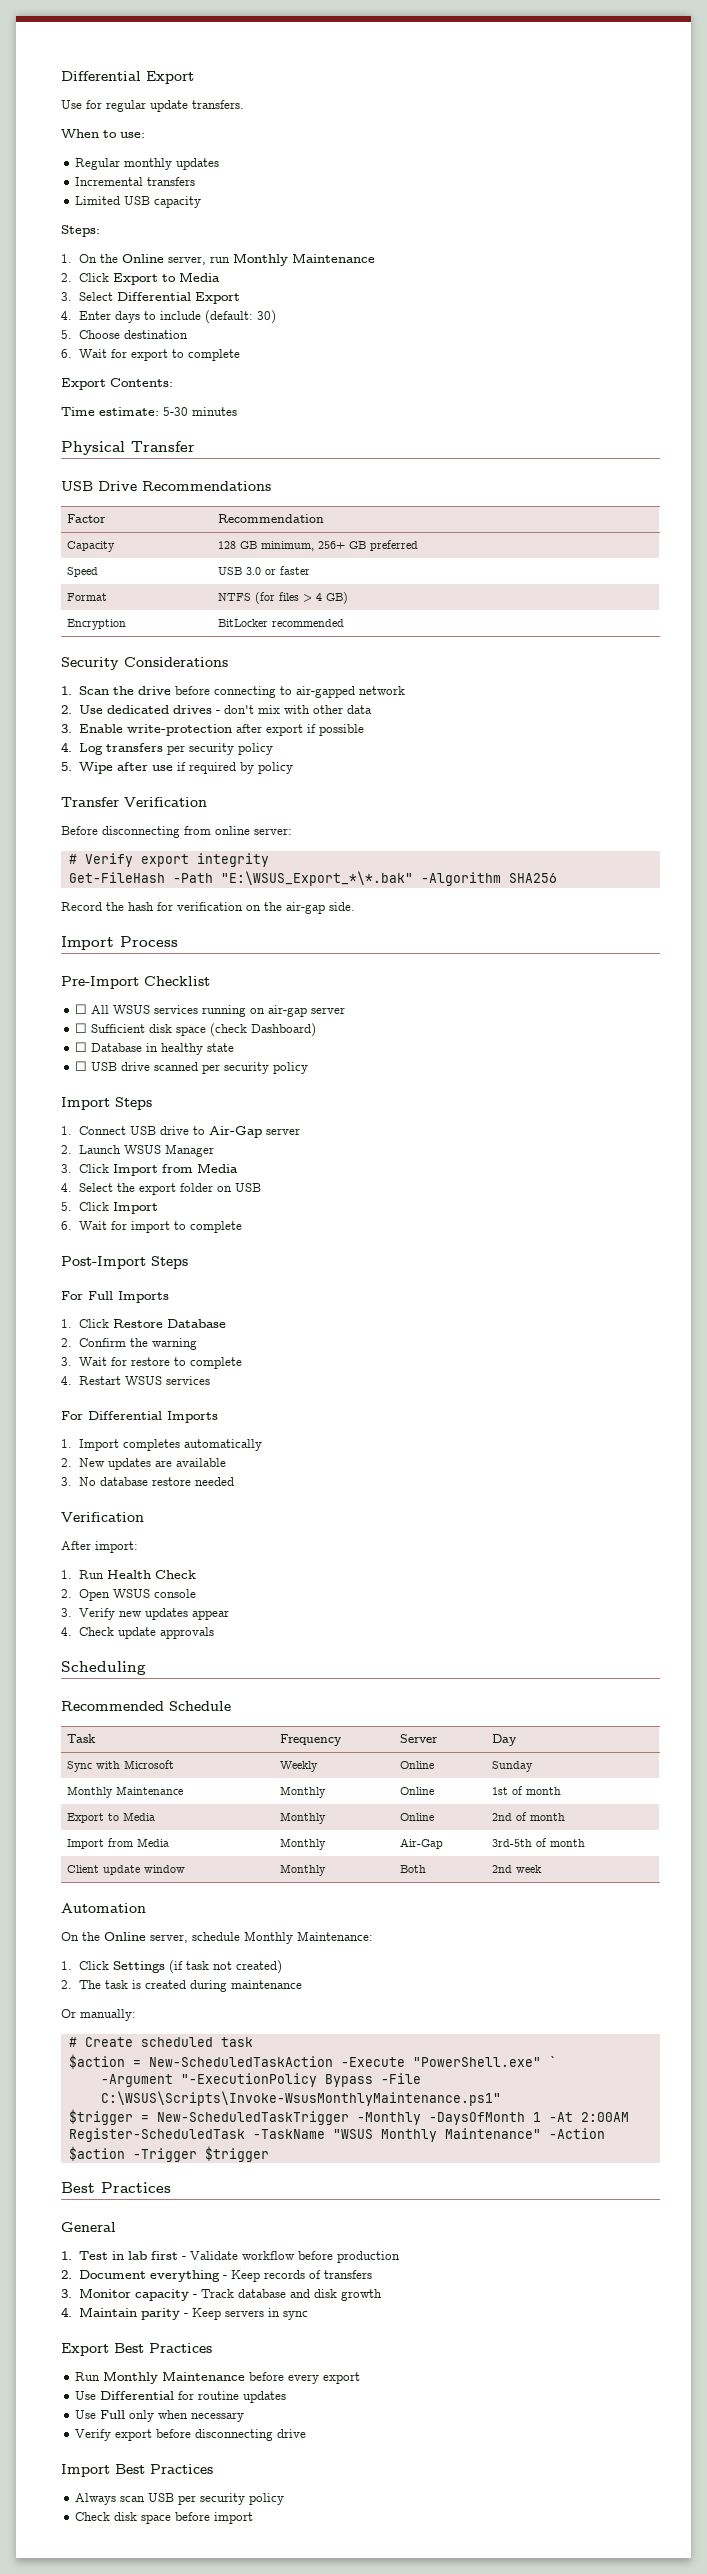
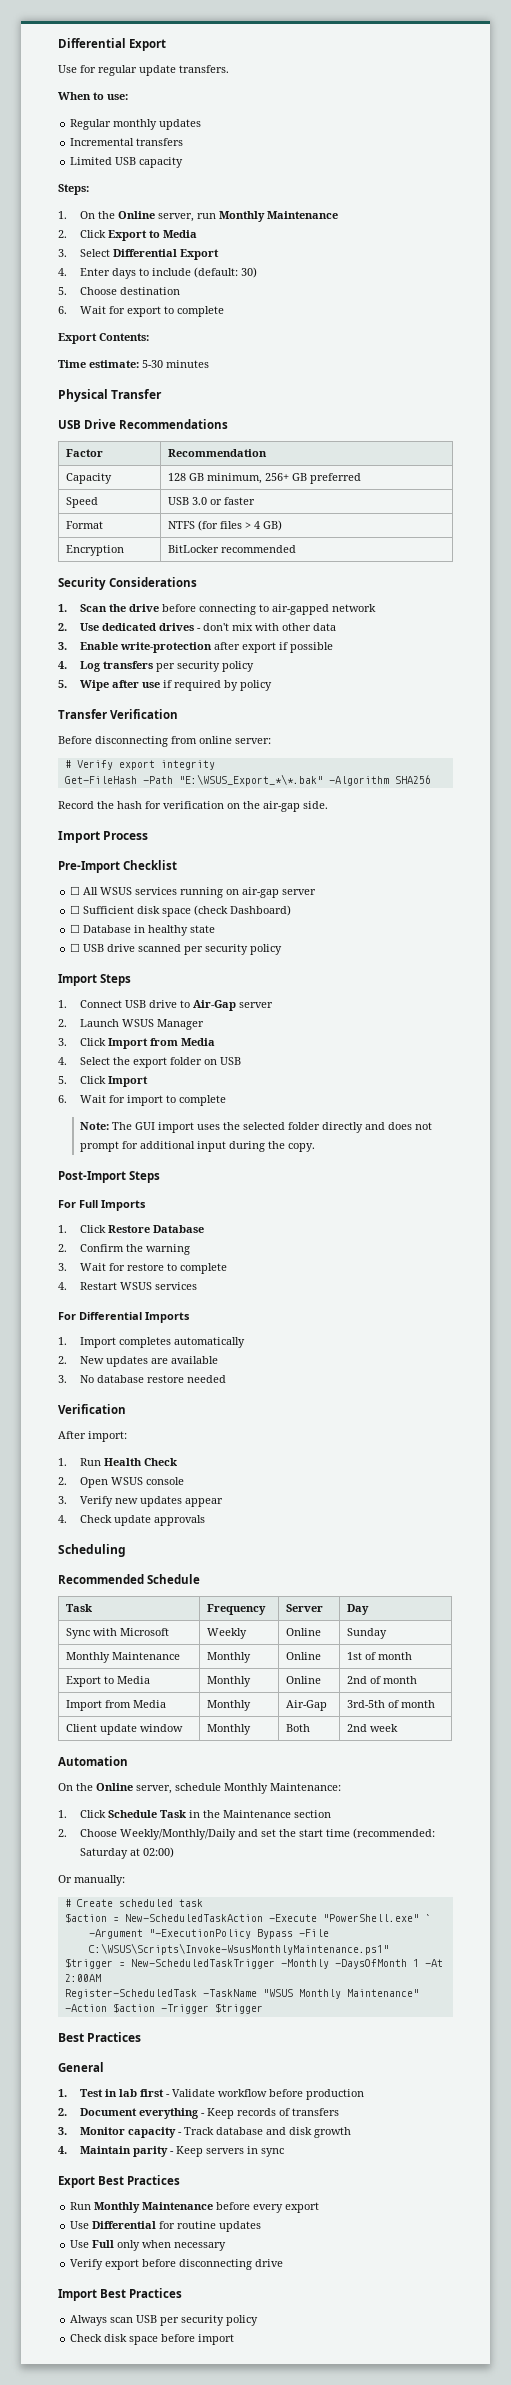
+ Note: The GUI import uses the selected folder directly and does not prompt for additional input during the copy.
- 1. Click Settings (if task not created)
- 2. The task is created during maintenance
+ 1. Click Schedule Task in the Maintenance section
+ 2. Choose Weekly/Monthly/Daily and set the start time (recommended: Saturday at 02:00)

